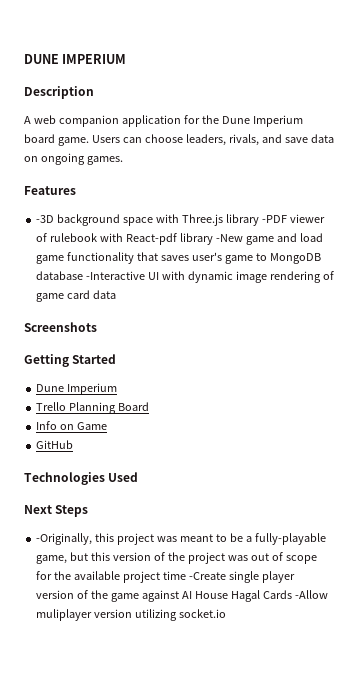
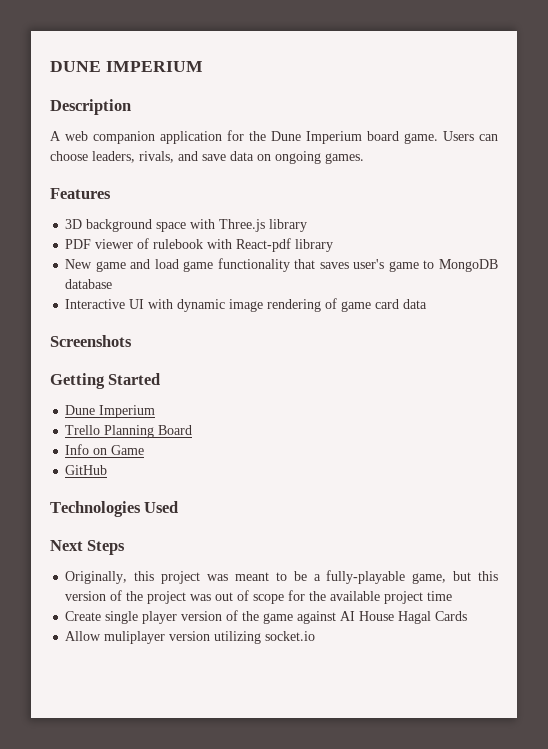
- -3D background space with Three.js library -PDF viewer of rulebook with React-pdf library -New game and load game functionality that saves user's game to MongoDB database -Interactive UI with dynamic image rendering of game card data
+ 3D background space with Three.js library
+ PDF viewer of rulebook with React-pdf library
+ New game and load game functionality that saves user's game to MongoDB database
+ Interactive UI with dynamic image rendering of game card data
- -Originally, this project was meant to be a fully-playable game, but this version of the project was out of scope for the available project time -Create single player version of the game against AI House Hagal Cards -Allow muliplayer version utilizing socket.io
+ Originally, this project was meant to be a fully-playable game, but this version of the project was out of scope for the available project time
+ Create single player version of the game against AI House Hagal Cards
+ Allow muliplayer version utilizing socket.io

